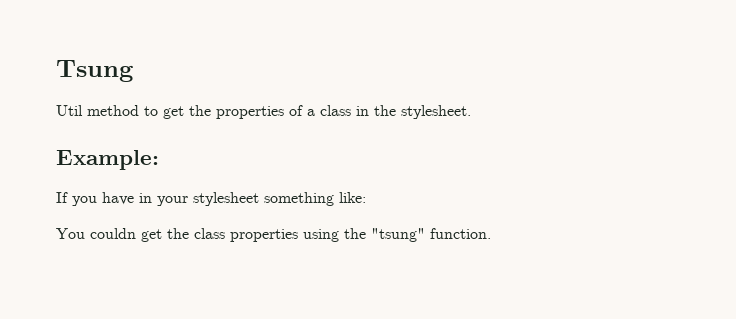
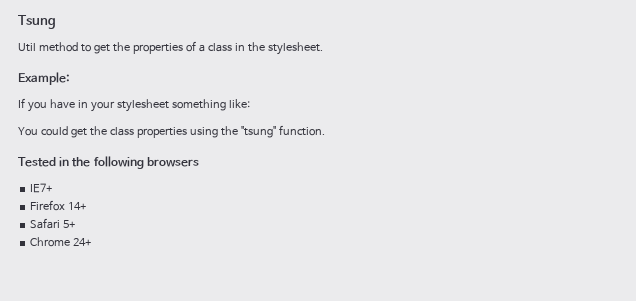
- You couldn get the class properties using the "tsung" function.
+ You could get the class properties using the "tsung" function.
+ Tested in the following browsers
+ IE7+
+ Firefox 14+
+ Safari 5+
+ Chrome 24+

